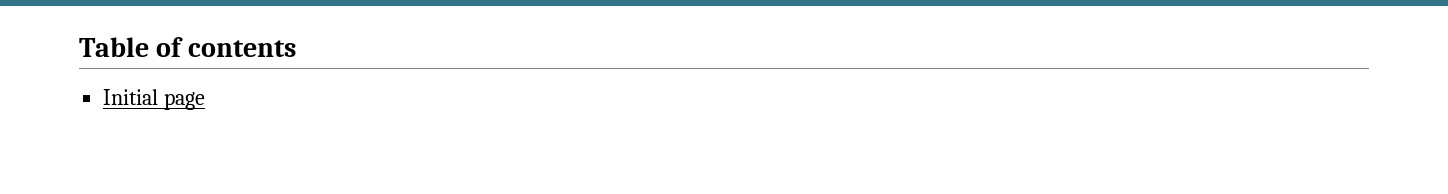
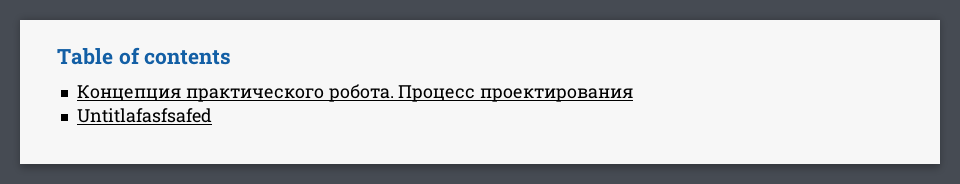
- Initial page
+ Концепция практического робота. Процесс проектирования
+ Untitlafasfsafed

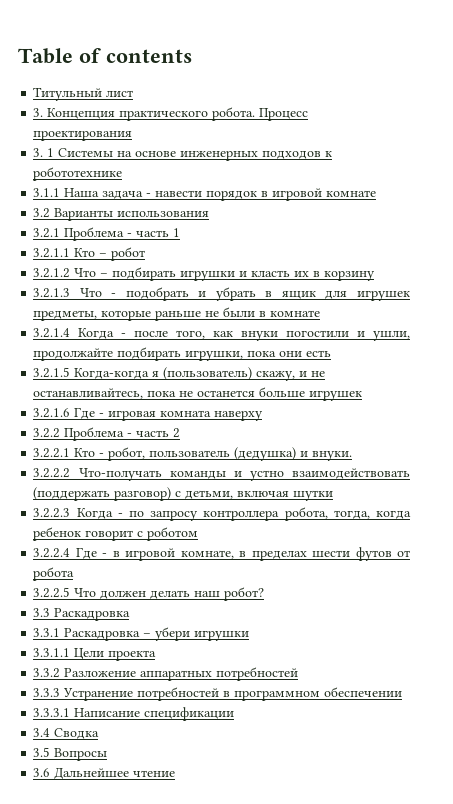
- Концепция практического робота.
+ Титульный лист
+ 3. Концепция практического робота.
- Untitlafasfsafed
+ 3. 1 Системы на основе инженерных подходов к робототехнике
+ 3.1.1 Наша задача - навести порядок в игровой комнате
+ 3.2 Варианты использования
+ 3.2.1 Проблема - часть 1
+ 3.2.1.1 Кто – робот
+ 3.2.1.2 Что – подбирать игрушки и класть их в корзину
+ 3.2.1.3 Что - подобрать и убрать в ящик для игрушек предметы, которые раньше не были в комнате
+ 3.2.1.4 Когда - после того, как внуки погостили и ушли, продолжайте подбирать игрушки, пока они есть
+ 3.2.1.5 Когда-когда я (пользователь) скажу, и не останавливайтесь, пока не останется больше игрушек
+ 3.2.1.6 Где - игровая комната наверху
+ 3.2.2 Проблема - часть 2
+ 3.2.2.1 Кто - робот, пользователь (дедушка) и внуки.
+ 3.2.2.2 Что-получать команды и устно взаимодействовать (поддержать разговор) с детьми, включая шутки
+ 3.2.2.3 Когда - по запросу контроллера робота, тогда, когда ребенок говорит с роботом
+ 3.2.2.4 Где - в игровой комнате, в пределах шести футов от робота
+ 3.2.2.5 Что должен делать наш робот?
+ 3.3 Раскадровка
+ 3.3.1 Раскадровка – убери игрушки
+ 3.3.1.1 Цели проекта
+ 3.3.2 Разложение аппаратных потребностей
+ 3.3.3 Устранение потребностей в программном обеспечении
+ 3.3.3.1 Написание спецификации
+ 3.4 Сводка
+ 3.5 Вопросы
+ 3.6 Дальнейшее чтение

